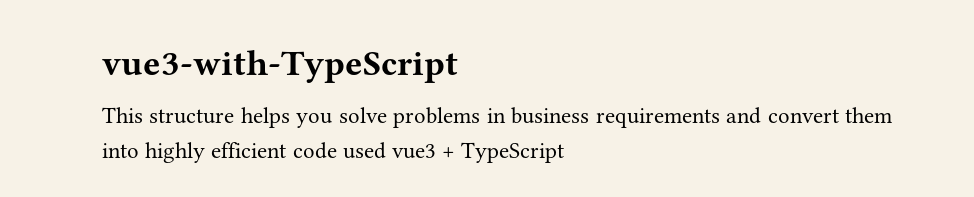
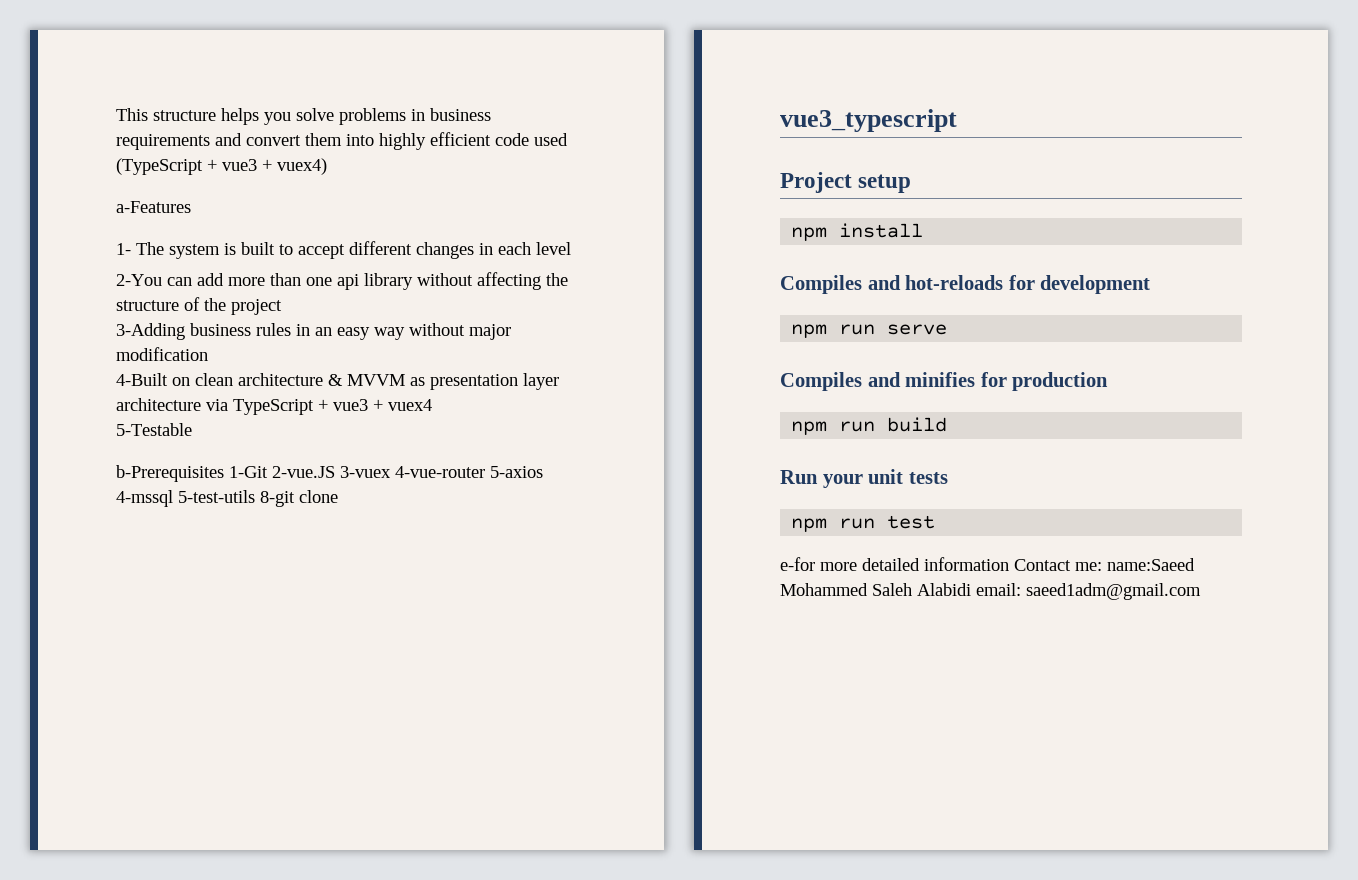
- vue3-with-TypeScript
- This structure helps you solve problems in business requirements and convert them into highly efficient code used vue3 + TypeScript
+ This structure helps you solve problems in business requirements and convert them into highly efficient code used (TypeScript + vue3 + vuex4)
+ a-Features
+ 1- The system is built to accept different changes in each level
+ 2-You can add more than one api library without affecting the structure of the project
+ 3-Adding business rules in an easy way without major modification
+ 4-Built on clean architecture & MVVM as presentation layer architecture via TypeScript + vue3 + vuex4
+ 5-Testable
+ b-Prerequisites 1-Git 2-vue.JS 3-vuex 4-vue-router 5-axios 4-mssql 5-test-utils 8-git clone
+ vue3_typescript
+ Project setup
+ npm install
+ Compiles and hot-reloads for development
+ npm run serve
+ Compiles and minifies for production
+ npm run build
+ Run your unit tests
+ npm run test
+ e-for more detailed information Contact me: name:Saeed Mohammed Saleh Alabidi email: saeed1adm@gmail.com

